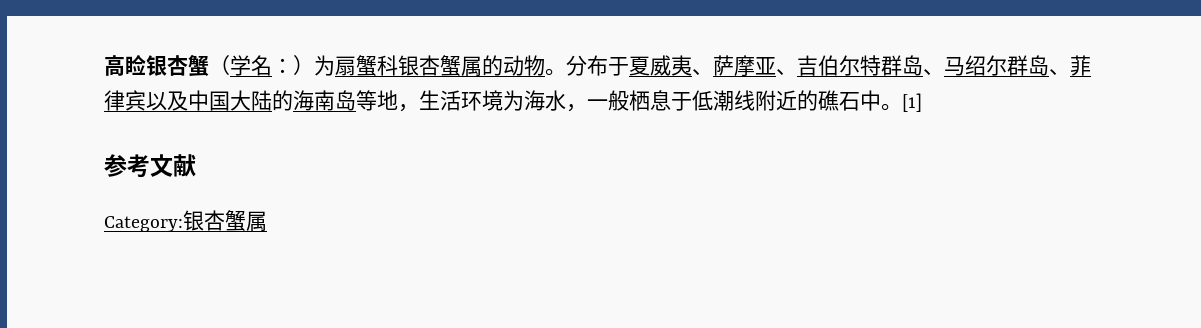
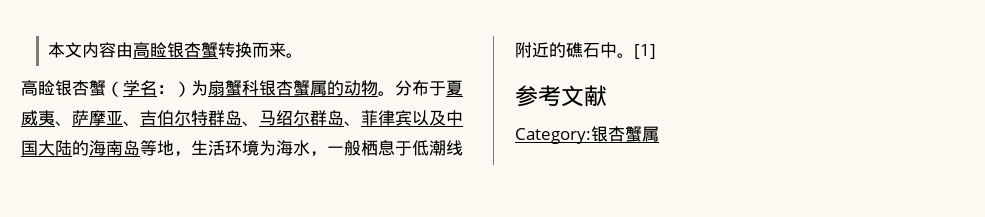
+ 本文内容由高睑银杏蟹转换而来。

